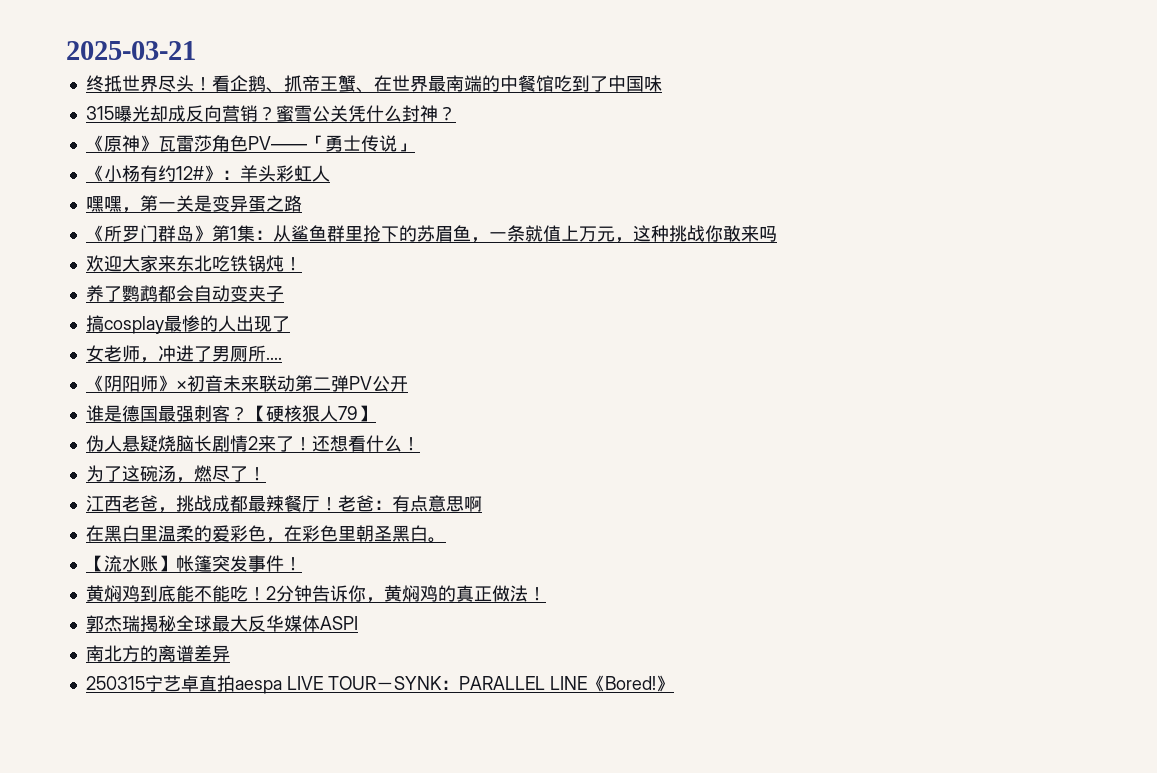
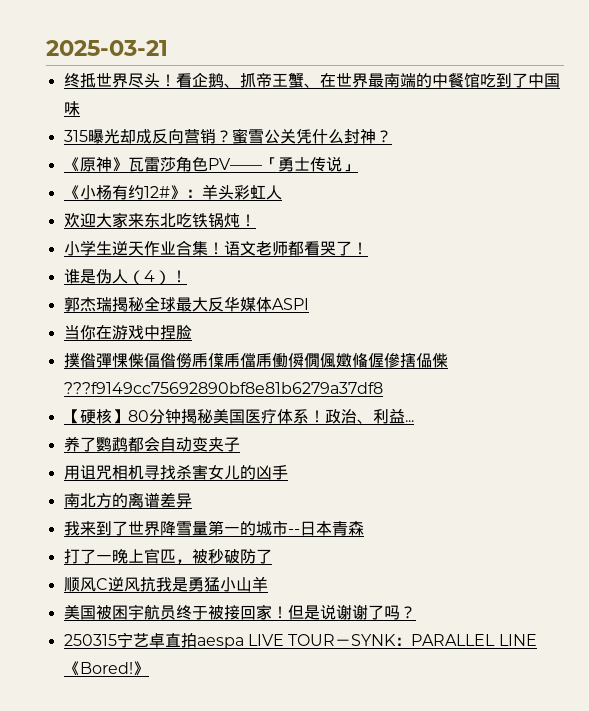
- 嘿嘿，第一关是变异蛋之路
- 《所罗门群岛》第1集：从鲨鱼群里抢下的苏眉鱼，一条就值上万元，这种挑战你敢来吗
- 养了鹦鹉都会自动变夹子
- 搞cosplay最惨的人出现了
- 女老师，冲进了男厕所....
- 《阴阳师》×初音未来联动第二弹PV公开
- 谁是德国最强刺客？【硬核狠人79】
- 伪人悬疑烧脑长剧情2来了！还想看什么！
- 为了这碗汤，燃尽了！
- 江西老爸，挑战成都最辣餐厅！老爸：有点意思啊
- 在黑白里温柔的爱彩色，在彩色里朝圣黑白。
- 【流水账】帐篷突发事件！
- 黄焖鸡到底能不能吃！2分钟告诉你，黄焖鸡的真正做法！
+ 小学生逆天作业合集！语文老师都看哭了！
+ 谁是伪人（4）！
+ 当你在游戏中捏脸
+ 撲偺彈惈偨偪偺僗乕僷乕儅乕働僢僩偑嬍偹偓傪搳偘偨???f9149cc75692890bf8e81b6279a37df8
+ 【硬核】80分钟揭秘美国医疗体系！政治、利益...
+ 养了鹦鹉都会自动变夹子
+ 用诅咒相机寻找杀害女儿的凶手
  南北方的离谱差异
+ 我来到了世界降雪量第一的城市--日本青森
+ 打了一晚上官匹，被秒破防了
+ 顺风C逆风抗我是勇猛小山羊
+ 美国被困宇航员终于被接回家！但是说谢谢了吗？

